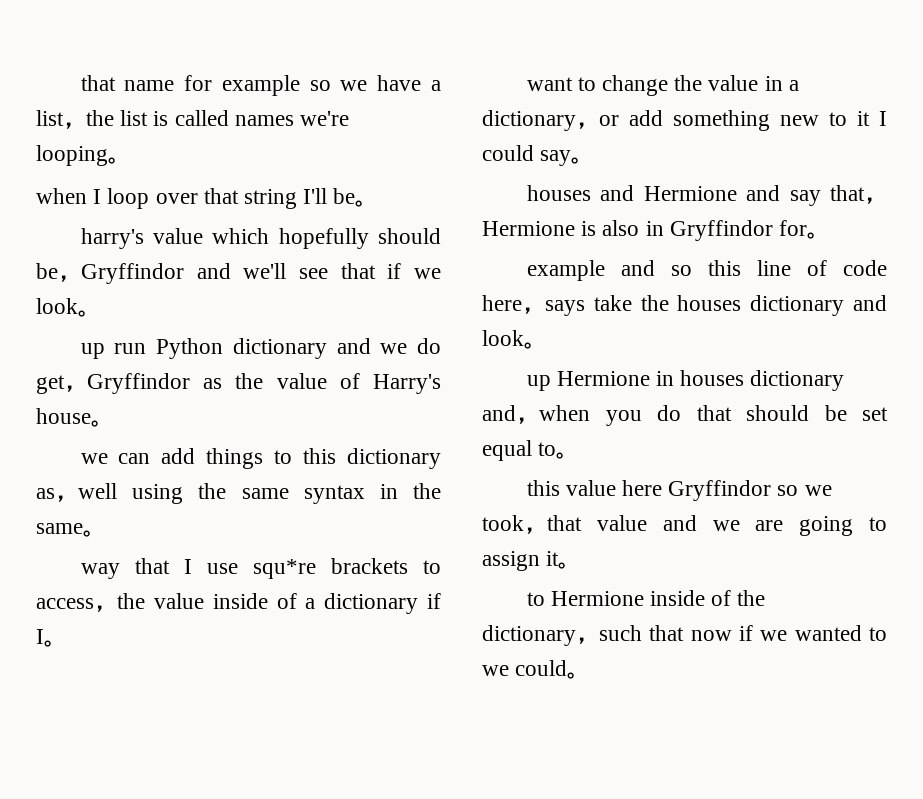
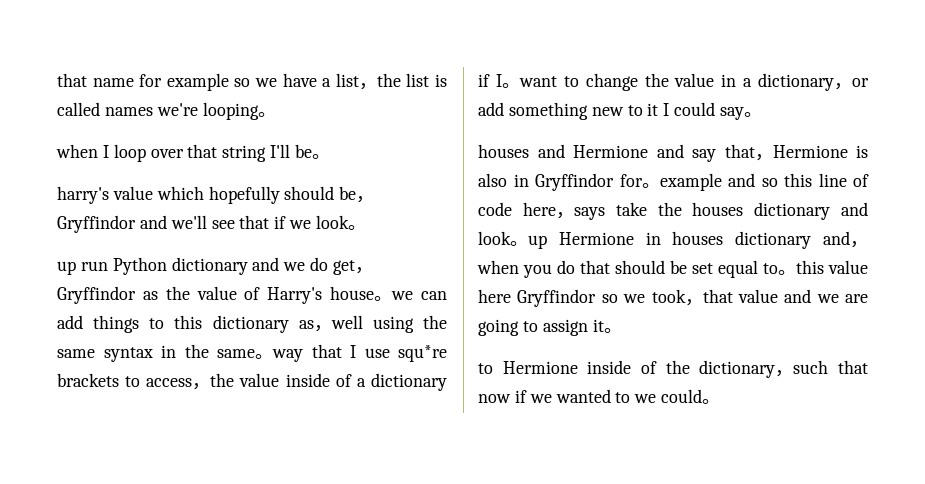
- up run Python dictionary and we do get，Gryffindor as the value of Harry's house。
- we can add things to this dictionary as，well using the same syntax in the same。
- way that I use squ*re brackets to access，the value inside of a dictionary if I。
- want to change the value in a dictionary，or add something new to it I could say。
+ up run Python dictionary and we do get，Gryffindor as the value of Harry's house。we can add things to this dictionary as，well using the same syntax in the same。way that I use squ*re brackets to access，the value inside of a dictionary if I。want to change the value in a dictionary，or add something new to it I could say。
- houses and Hermione and say that，Hermione is also in Gryffindor for。
- example and so this line of code here，says take the houses dictionary and look。
- up Hermione in houses dictionary and，when you do that should be set equal to。
- this value here Gryffindor so we took，that value and we are going to assign it。
+ houses and Hermione and say that，Hermione is also in Gryffindor for。example and so this line of code here，says take the houses dictionary and look。up Hermione in houses dictionary and，when you do that should be set equal to。this value here Gryffindor so we took，that value and we are going to assign it。

